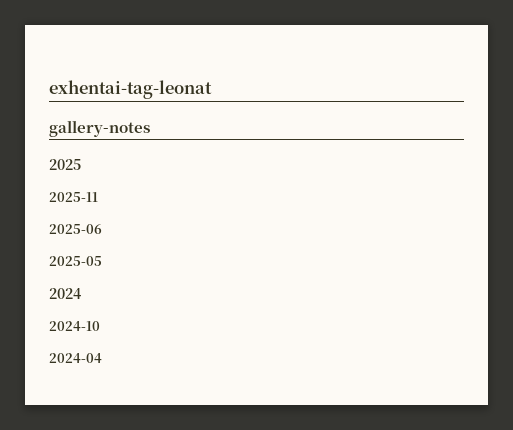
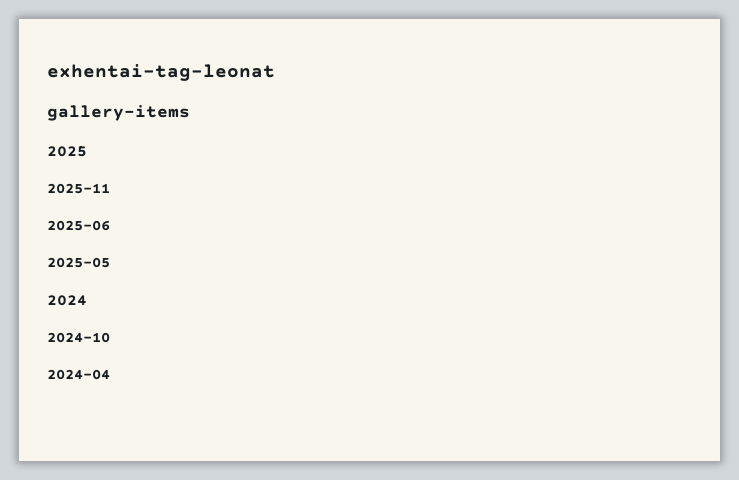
- gallery-notes
+ gallery-items

